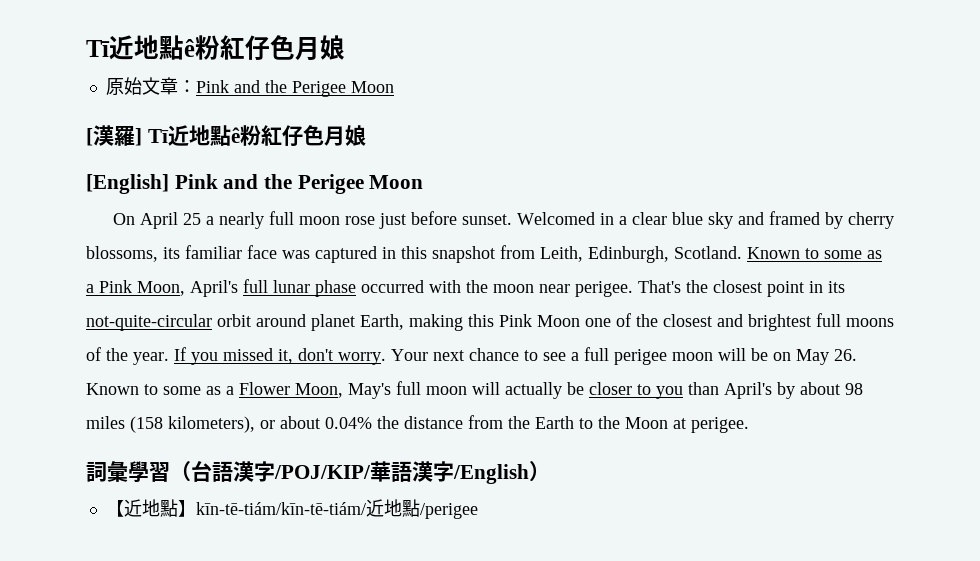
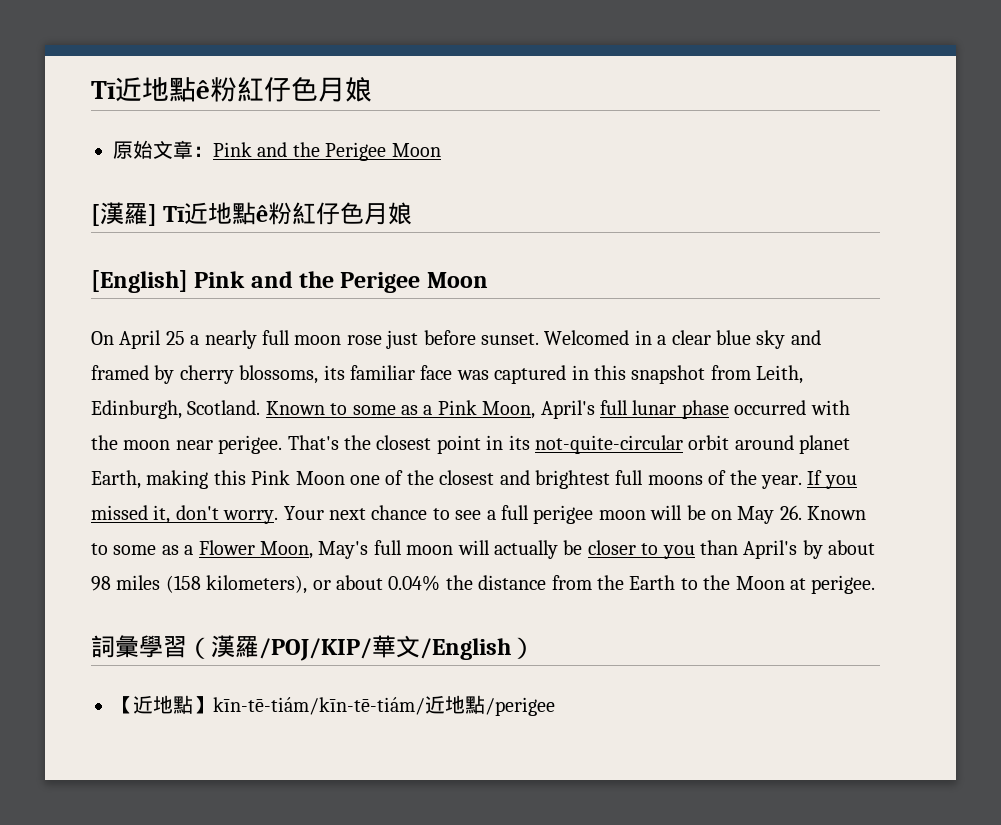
- 詞彙學習（台語漢字/POJ/KIP/華語漢字/English）
+ 詞彙學習（漢羅/POJ/KIP/華文/English）

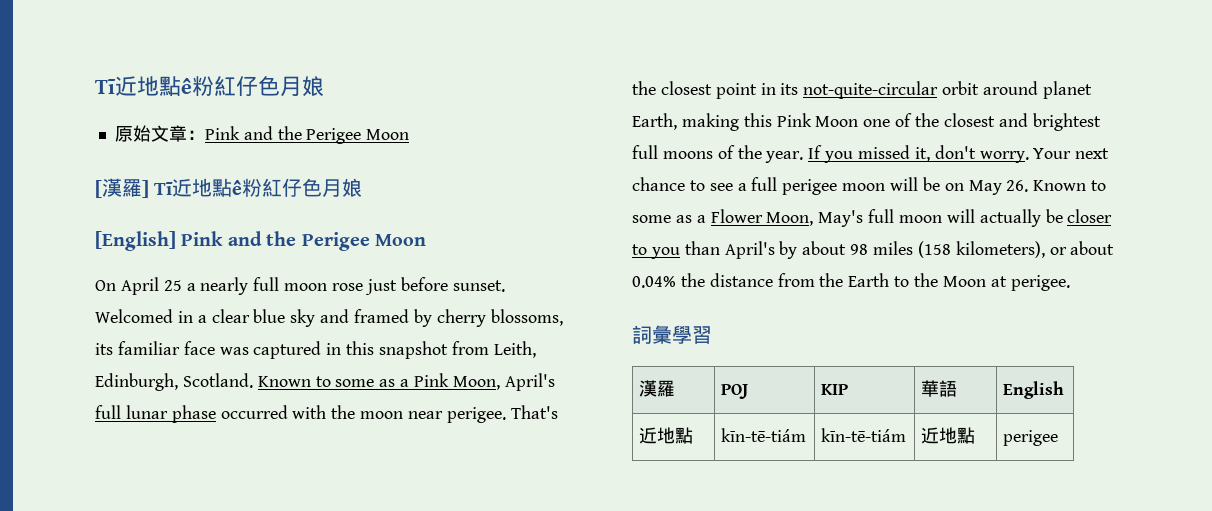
- 詞彙學習（漢羅/POJ/KIP/華文/English）
- 【近地點】kīn-tē-tiám/kīn-tē-tiám/近地點/perigee
+ 詞彙學習
+ 漢羅 | POJ | KIP | 華語 | English
+ 近地點 | kīn-tē-tiám | kīn-tē-tiám | 近地點 | perigee

